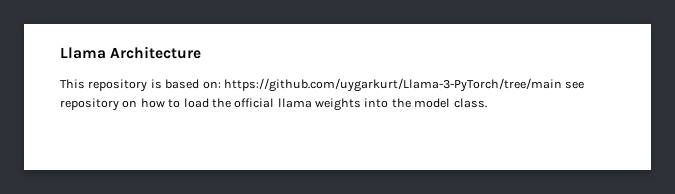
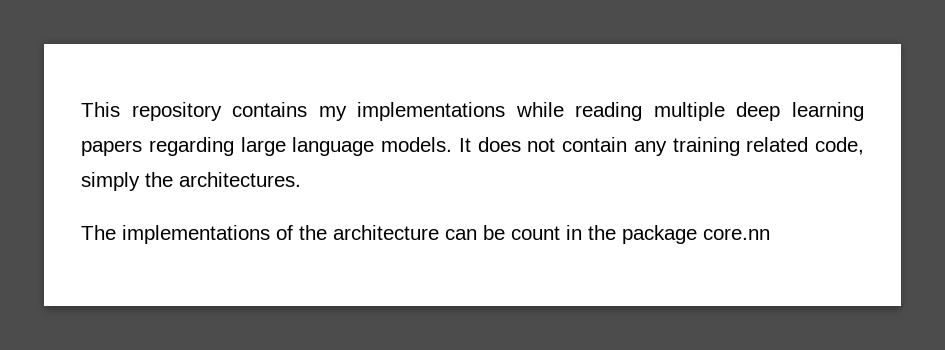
- Llama Architecture
- This repository is based on: https://github.com/uygarkurt/Llama-3-PyTorch/tree/main see repository on how to load the official llama weights into the model class.
+ This repository contains my implementations while reading multiple deep learning papers regarding large language models. It does not contain any training related code, simply the architectures.
+ The implementations of the architecture can be count in the package core.nn

